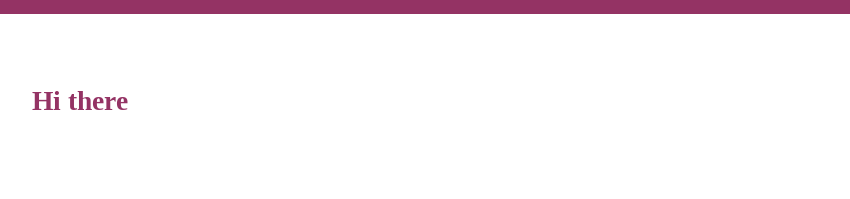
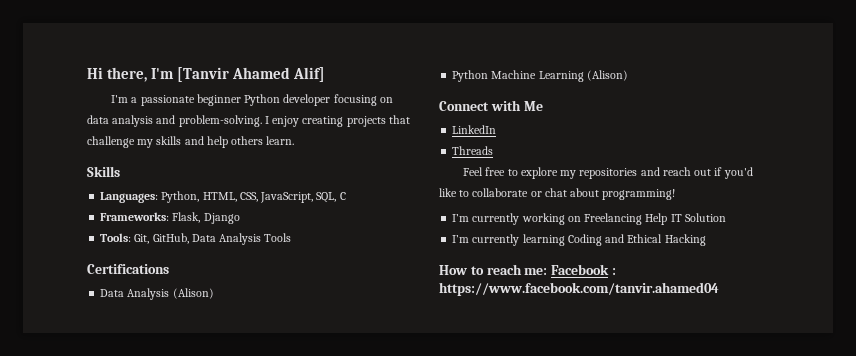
- Hi there
+ Hi there, I'm [Tanvir Ahamed Alif]
+ I'm a passionate beginner Python developer focusing on data analysis and problem-solving. I enjoy creating projects that challenge my skills and help others learn.
+ Skills
+ Languages: Python, HTML, CSS, JavaScript, SQL, C
+ Frameworks: Flask, Django
+ Tools: Git, GitHub, Data Analysis Tools
+ Certifications
+ Data Analysis (Alison)
+ Python Machine Learning (Alison)
+ Connect with Me
+ LinkedIn
+ Threads
+ Feel free to explore my repositories and reach out if you'd like to collaborate or chat about programming!
+ I’m currently working on Freelancing Help IT Solution
+ I’m currently learning Coding and Ethical Hacking
+ How to reach me: Facebook : https://www.facebook.com/tanvir.ahamed04

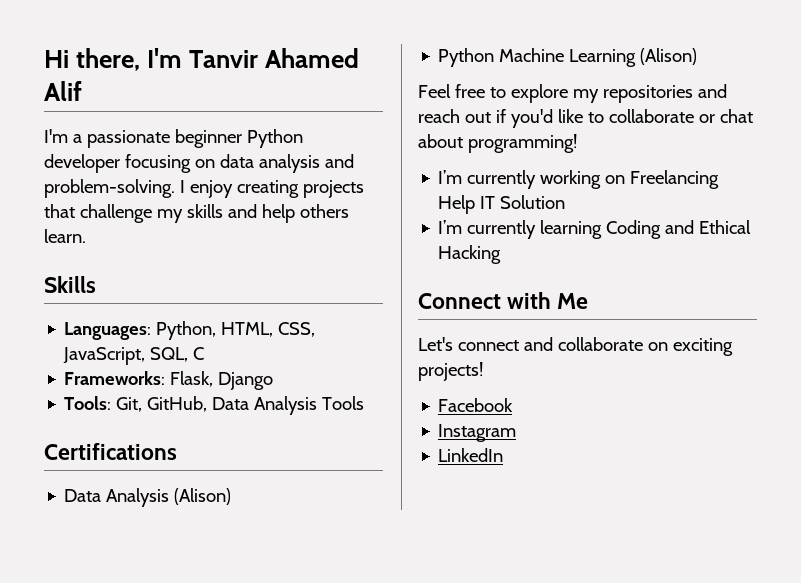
- Hi there, I'm [Tanvir Ahamed Alif]
+ Hi there, I'm Tanvir Ahamed Alif
- Connect with Me
- LinkedIn
- Threads
- How to reach me: Facebook : https://www.facebook.com/tanvir.ahamed04
+ Connect with Me
+ Let's connect and collaborate on exciting projects!
+ Facebook
+ Instagram
+ LinkedIn

